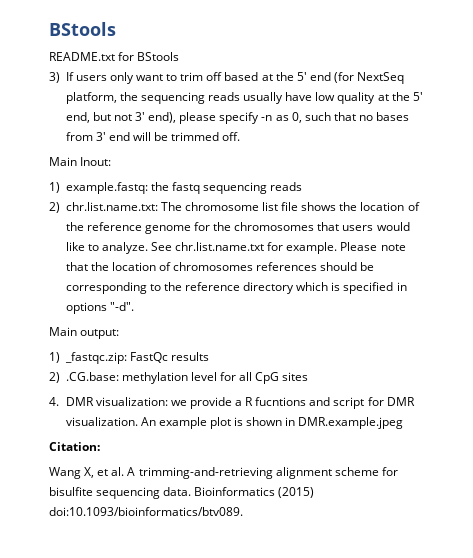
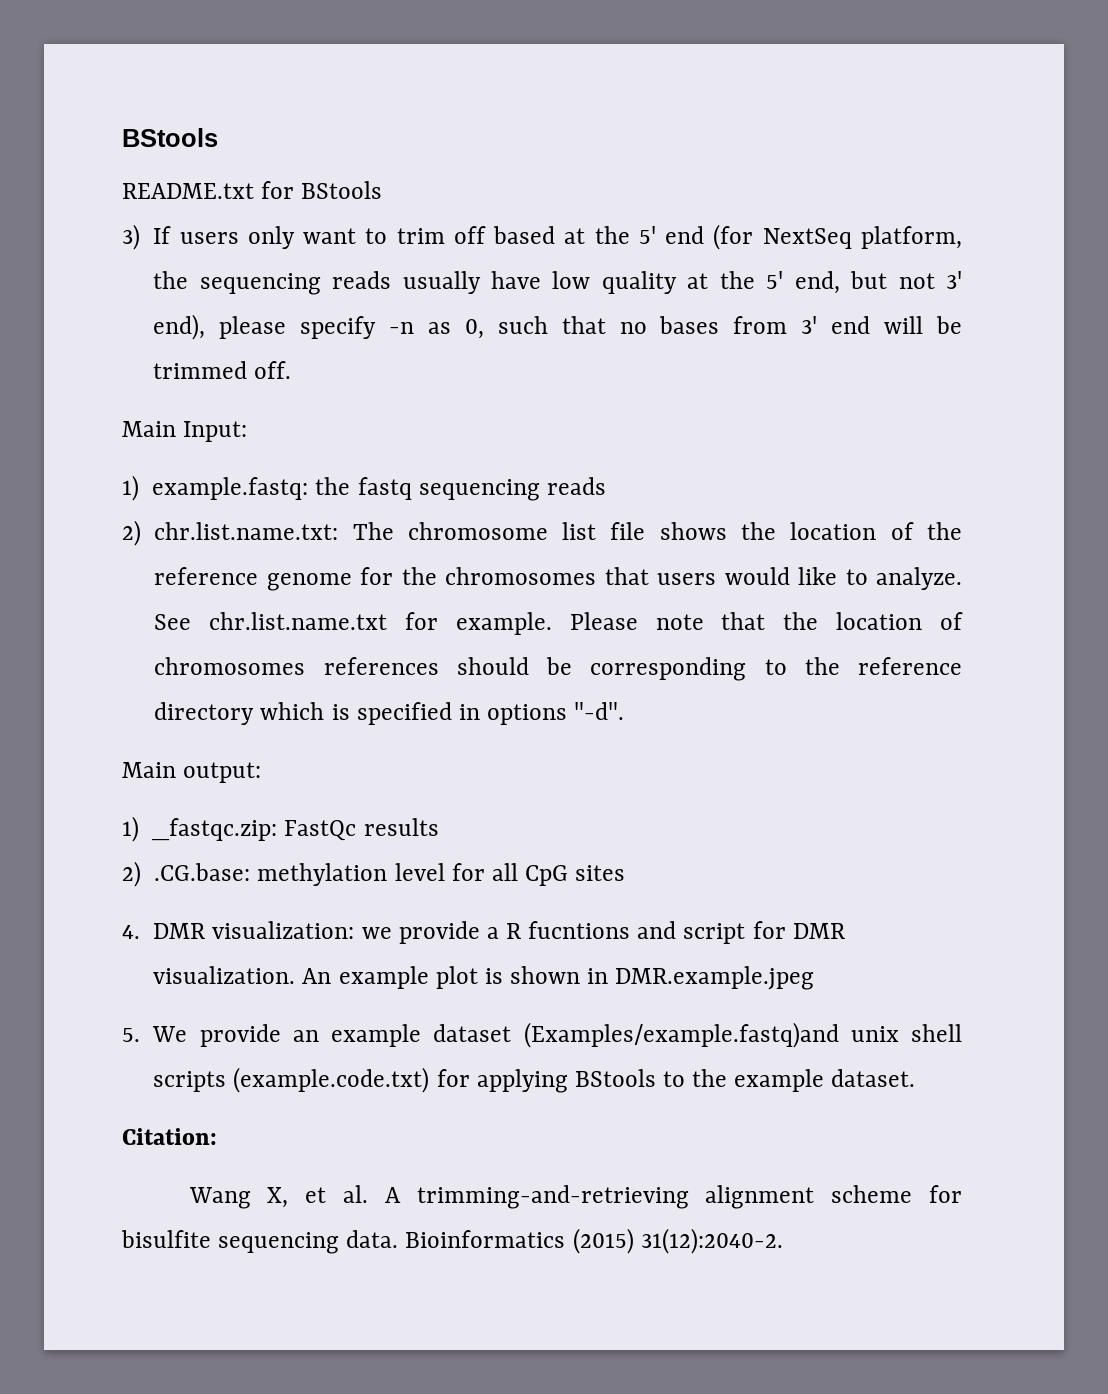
- Main Inout:
+ Main Input:
+ 5. We provide an example dataset (Examples/example.fastq)and unix shell scripts (example.code.txt) for applying BStools to the example dataset.
- Bioinformatics (2015) doi:10.1093/bioinformatics/btv089.
+ Bioinformatics (2015) 31(12):2040-2.

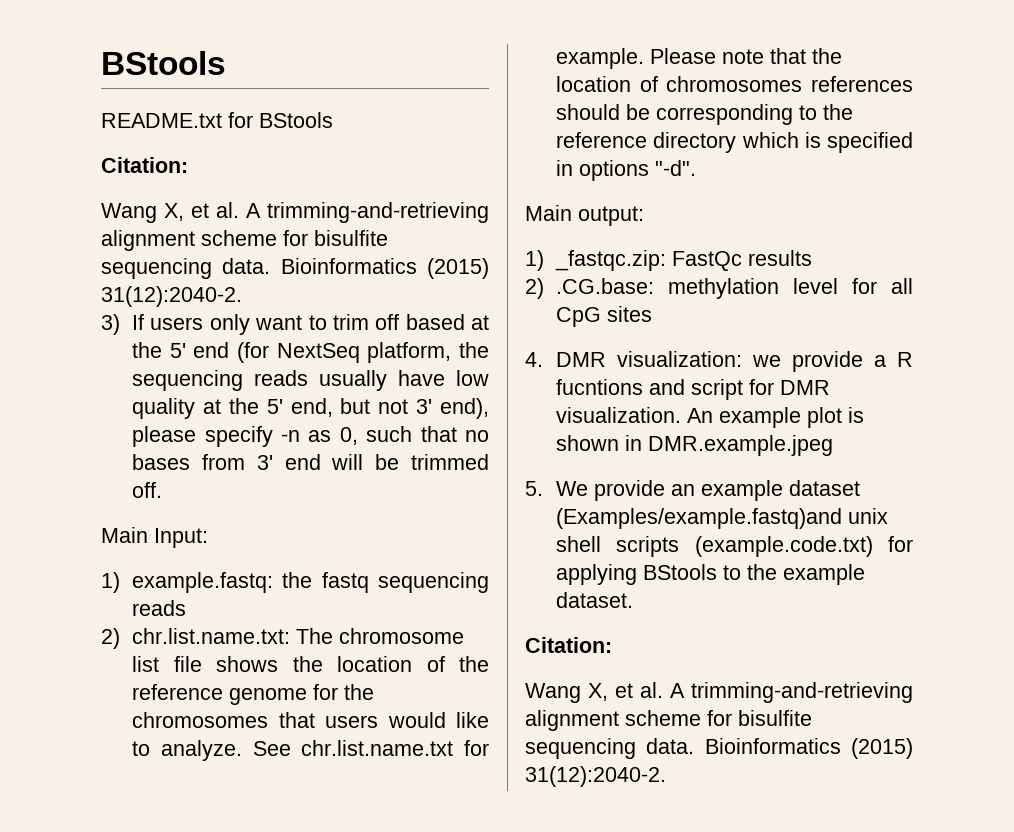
  README.txt for BStools
+ Citation:
+ Wang X, et al. A trimming-and-retrieving alignment scheme for bisulfite sequencing data. Bioinformatics (2015) 31(12):2040-2.

